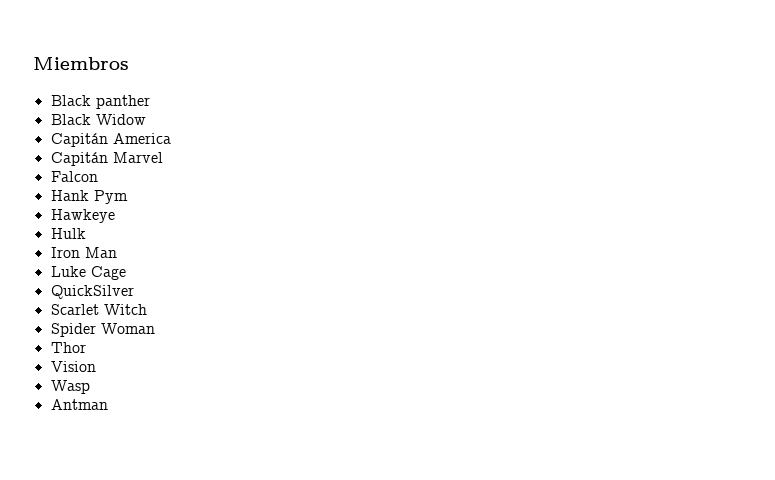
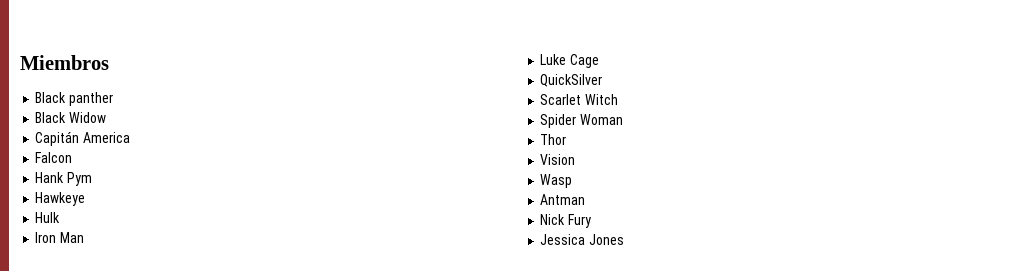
- Capitán Marvel
+ Nick Fury
+ Jessica Jones

